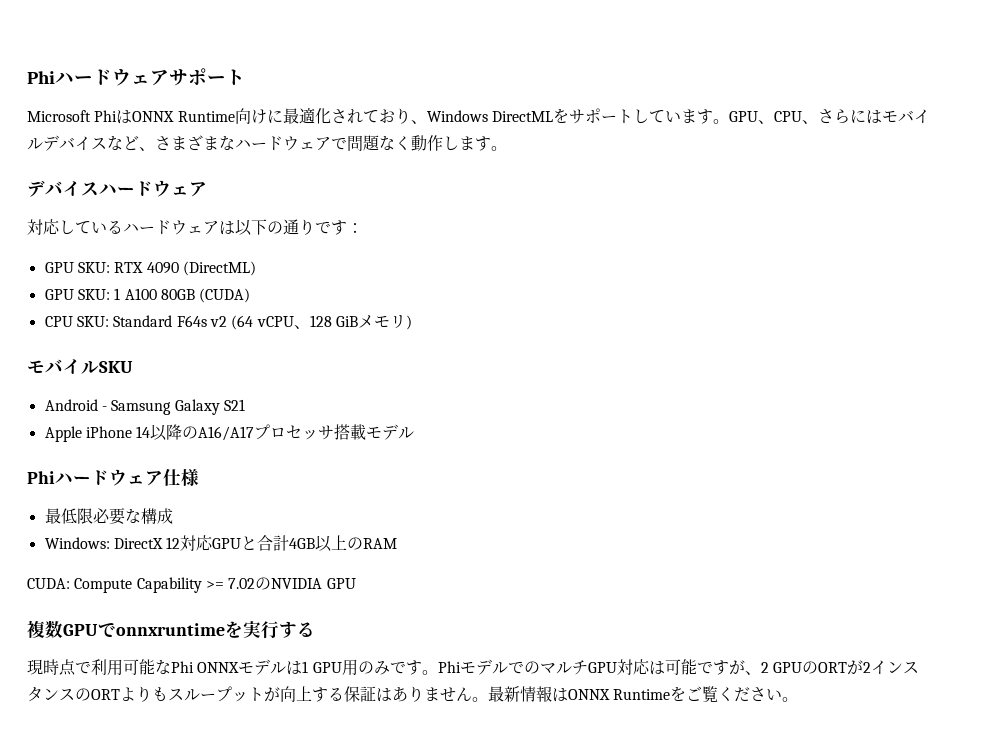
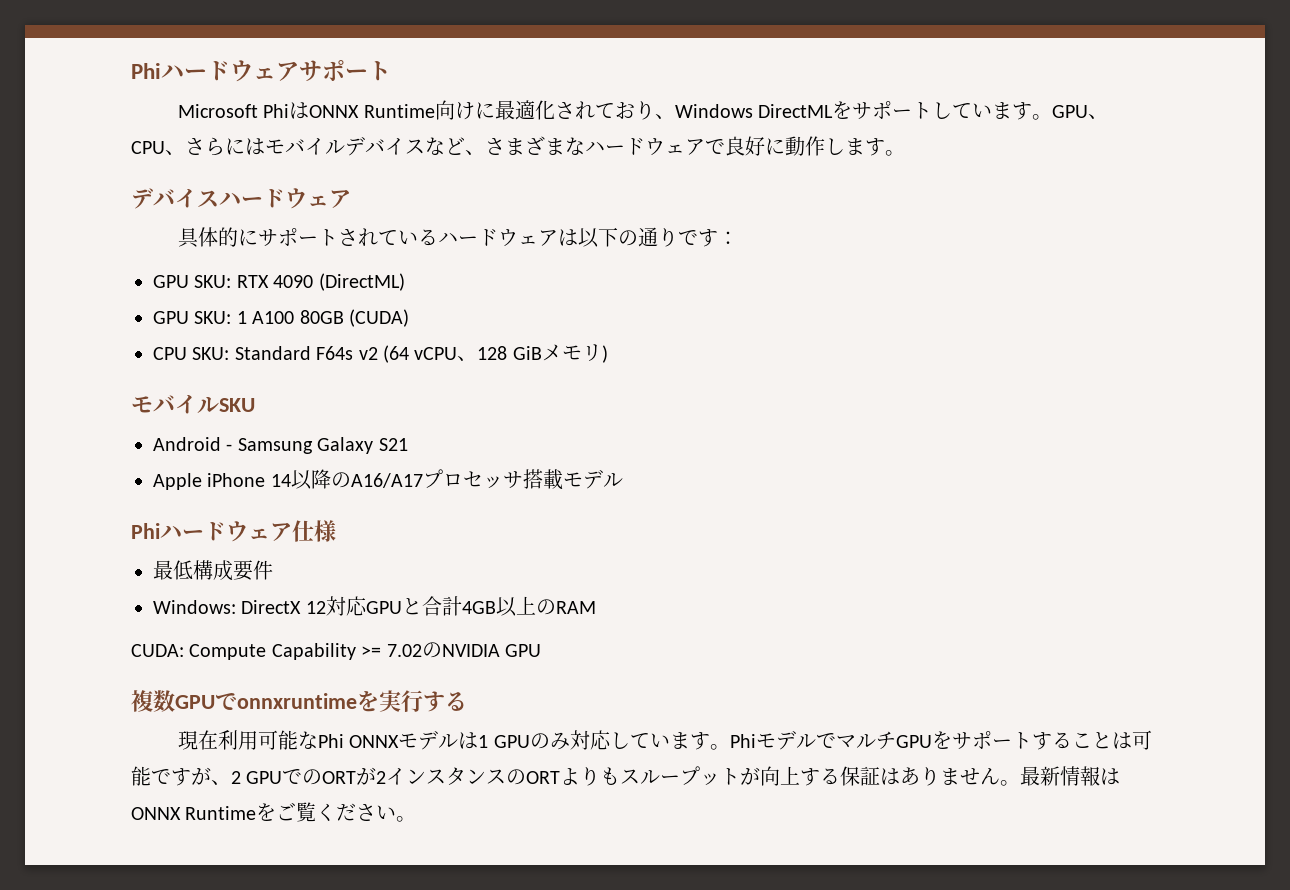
- GPU、CPU、さらにはモバイルデバイスなど、さまざまなハードウェアで問題なく動作します。
+ GPU、CPU、さらにはモバイルデバイスなど、さまざまなハードウェアで良好に動作します。
- 対応しているハードウェアは以下の通りです：
+ 具体的にサポートされているハードウェアは以下の通りです：
- 最低限必要な構成
+ 最低構成要件
- 現時点で利用可能なPhi ONNXモデルは1 GPU用のみです。
+ 現在利用可能なPhi ONNXモデルは1 GPUのみ対応しています。
- PhiモデルでのマルチGPU対応は可能ですが、2 GPUのORTが2インスタンスのORTよりもスループットが向上する保証はありません。
+ PhiモデルでマルチGPUをサポートすることは可能ですが、2 GPUでのORTが2インスタンスのORTよりもスループットが向上する保証はありません。

